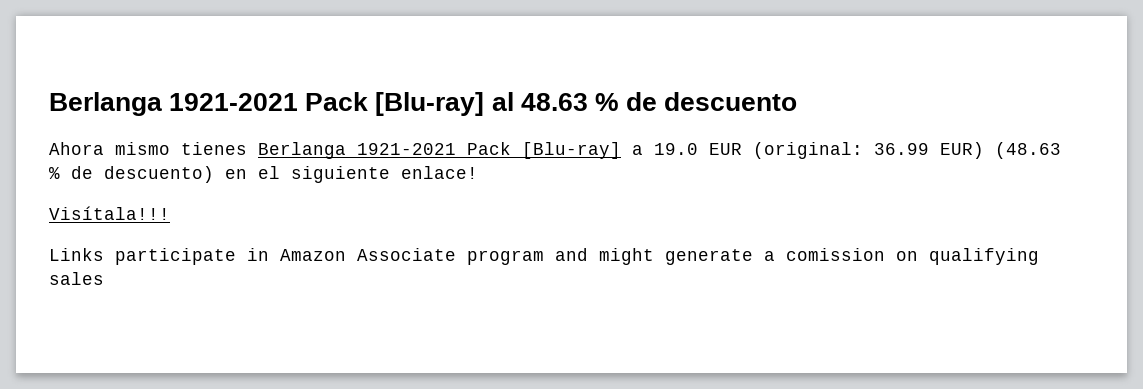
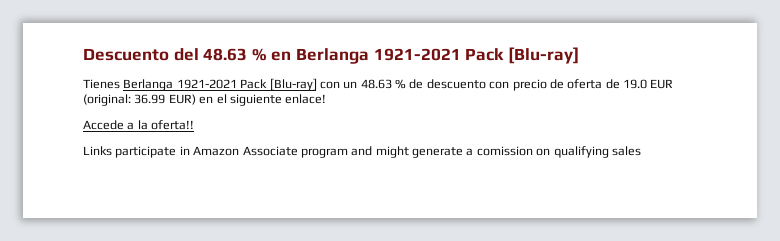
- Berlanga 1921-2021 Pack [Blu-ray] al 48.63 % de descuento
- Ahora mismo tienes Berlanga 1921-2021 Pack [Blu-ray] a 19.0 EUR (original: 36.99 EUR) (48.63 % de descuento) en el siguiente enlace!
+ Descuento del 48.63 % en Berlanga 1921-2021 Pack [Blu-ray]
+ Tienes Berlanga 1921-2021 Pack [Blu-ray] con un 48.63 % de descuento con precio de oferta de 19.0 EUR (original: 36.99 EUR) en el siguiente enlace!
- Visítala!!!
+ Accede a la oferta!!

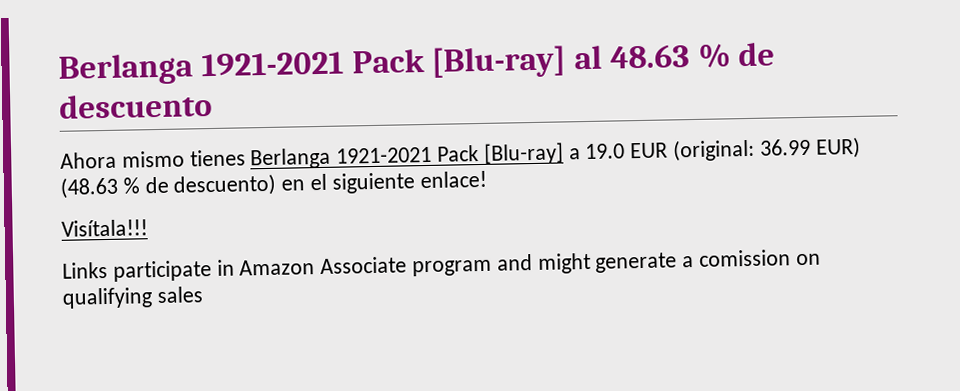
- Descuento del 48.63 % en Berlanga 1921-2021 Pack [Blu-ray]
- Tienes Berlanga 1921-2021 Pack [Blu-ray] con un 48.63 % de descuento con precio de oferta de 19.0 EUR (original: 36.99 EUR) en el siguiente enlace!
+ Berlanga 1921-2021 Pack [Blu-ray] al 48.63 % de descuento
+ Ahora mismo tienes Berlanga 1921-2021 Pack [Blu-ray] a 19.0 EUR (original: 36.99 EUR) (48.63 % de descuento) en el siguiente enlace!
- Accede a la oferta!!
+ Visítala!!!

